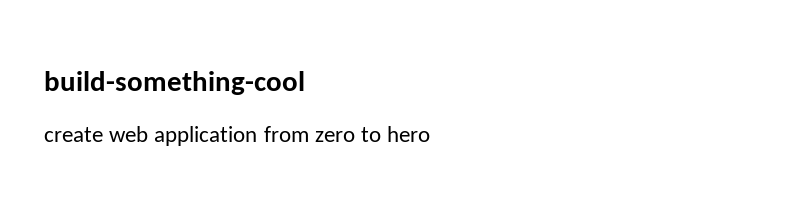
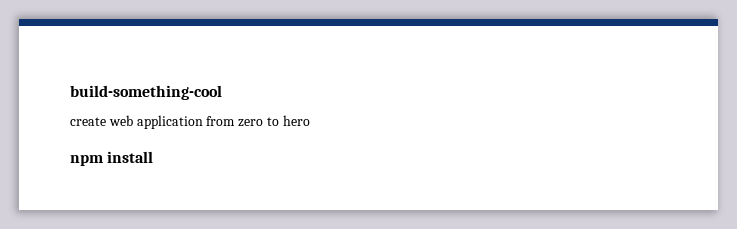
+ npm install

